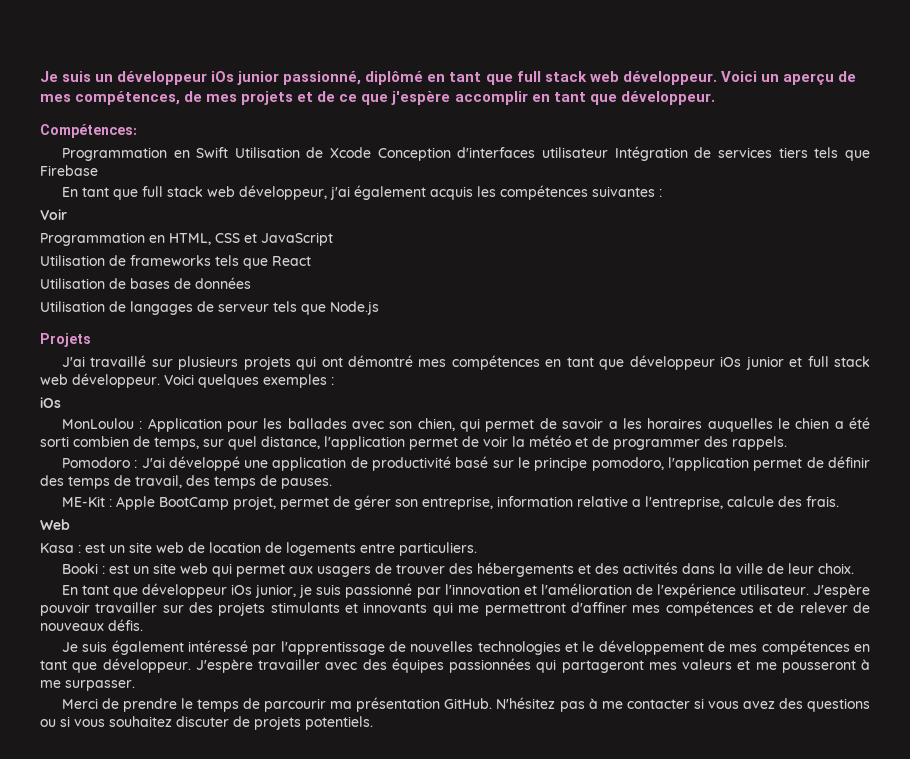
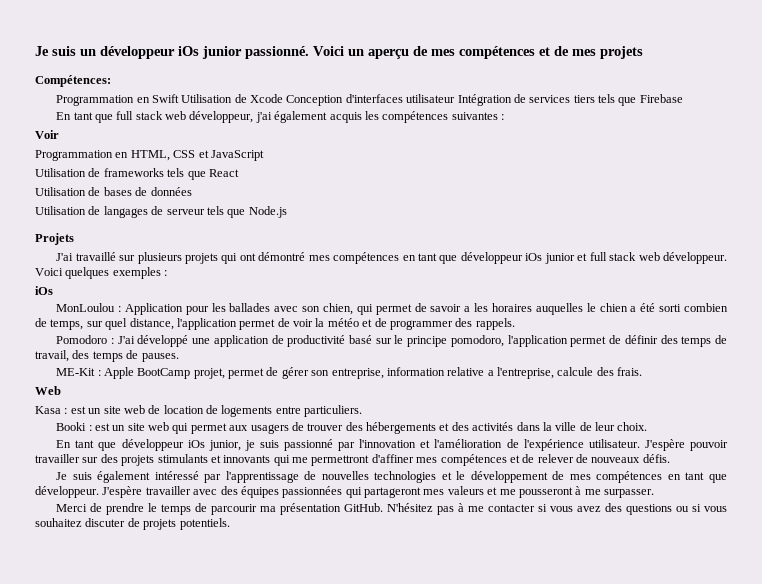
- Je suis un développeur iOs junior passionné, diplômé en tant que full stack web développeur.
+ Je suis un développeur iOs junior passionné.
- Voici un aperçu de mes compétences, de mes projets et de ce que j'espère accomplir en tant que développeur.
+ Voici un aperçu de mes compétences et de mes projets

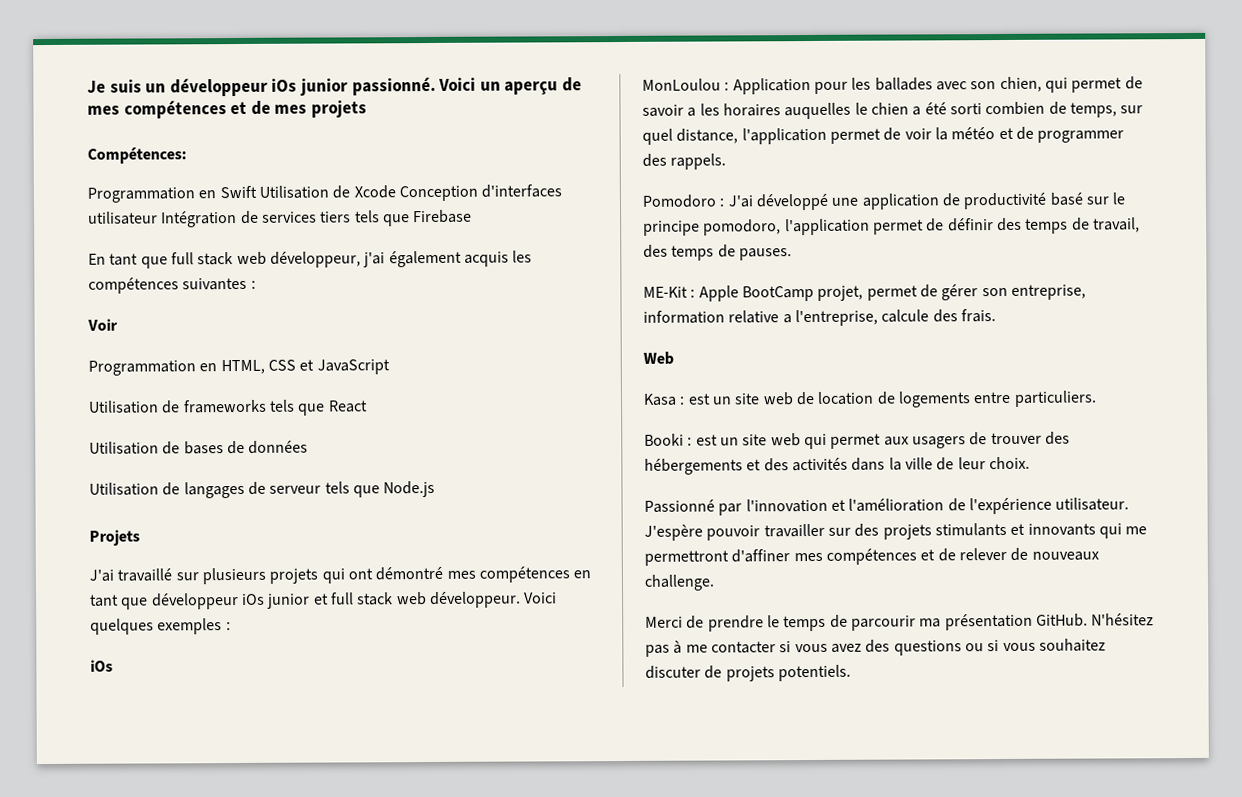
- En tant que développeur iOs junior, je suis passionné par l'innovation et l'amélioration de l'expérience utilisateur.
+ Passionné par l'innovation et l'amélioration de l'expérience utilisateur.
- J'espère pouvoir travailler sur des projets stimulants et innovants qui me permettront d'affiner mes compétences et de relever de nouveaux défis.
- Je suis également intéressé par l'apprentissage de nouvelles technologies et le développement de mes compétences en tant que développeur. J'espère travailler avec des équipes passionnées qui partageront mes valeurs et me pousseront à me surpasser.
+ J'espère pouvoir travailler sur des projets stimulants et innovants qui me permettront d'affiner mes compétences et de relever de nouveaux challenge.

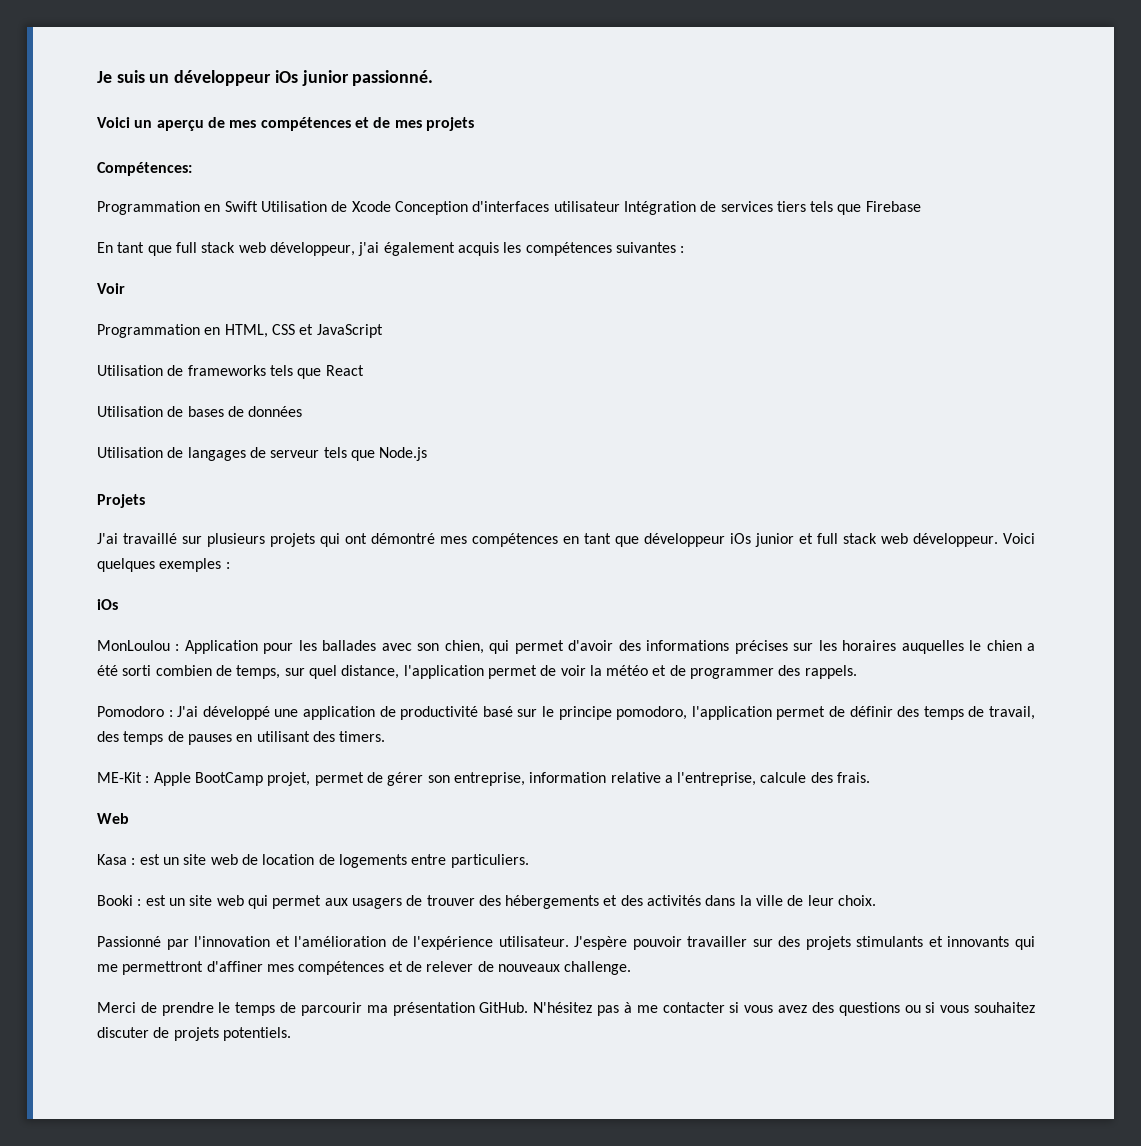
- Je suis un développeur iOs junior passionné. Voici un aperçu de mes compétences et de mes projets
+ Je suis un développeur iOs junior passionné.
+ Voici un aperçu de mes compétences et de mes projets
- MonLoulou : Application pour les ballades avec son chien, qui permet de savoir a les horaires auquelles le chien a été sorti combien de temps, sur quel distance, l'application permet de voir la météo et de programmer des rappels.
+ MonLoulou : Application pour les ballades avec son chien, qui permet d'avoir des informations précises sur les horaires auquelles le chien a été sorti combien de temps, sur quel distance, l'application permet de voir la météo et de programmer des rappels.
- Pomodoro : J'ai développé une application de productivité basé sur le principe pomodoro, l'application permet de définir des temps de travail, des temps de pauses.
+ Pomodoro : J'ai développé une application de productivité basé sur le principe pomodoro, l'application permet de définir des temps de travail, des temps de pauses en utilisant des timers.

